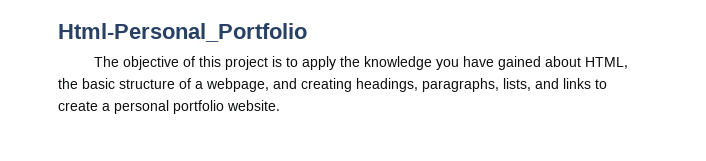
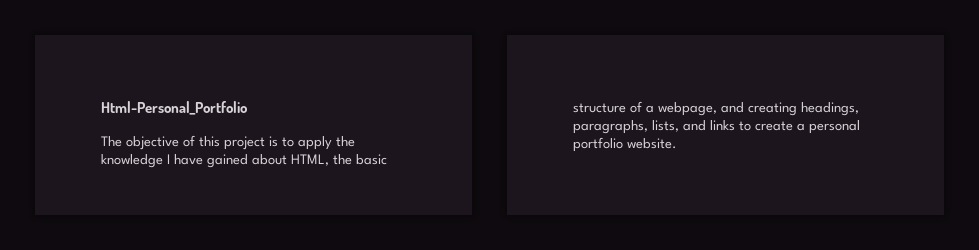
- The objective of this project is to apply the knowledge you have gained about HTML, the basic structure of a webpage, and creating headings, paragraphs, lists, and links to create a personal portfolio website.
+ The objective of this project is to apply the knowledge I have gained about HTML, the basic structure of a webpage, and creating headings, paragraphs, lists, and links to create a personal portfolio website.

